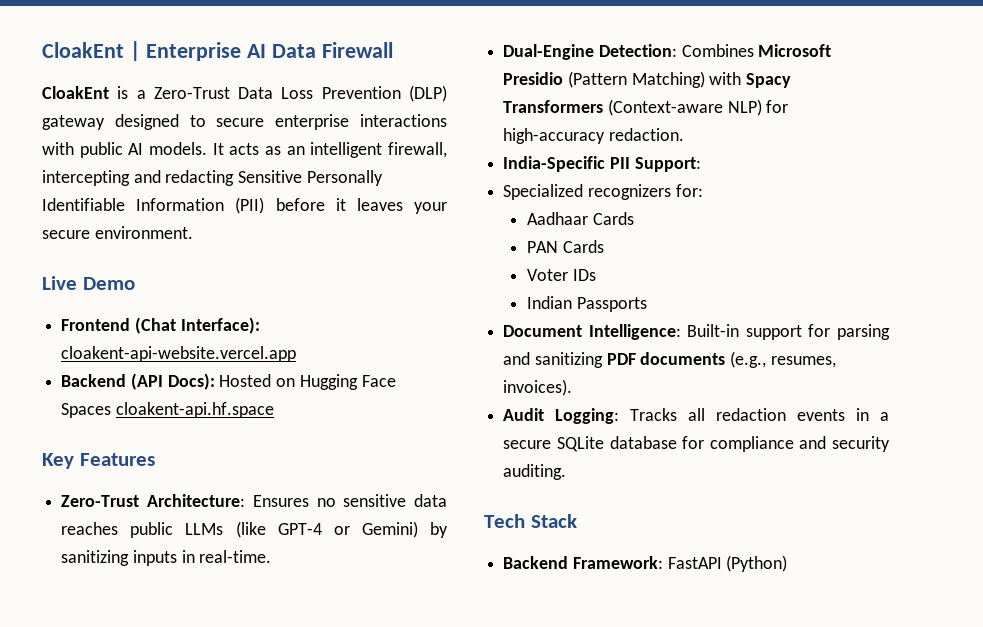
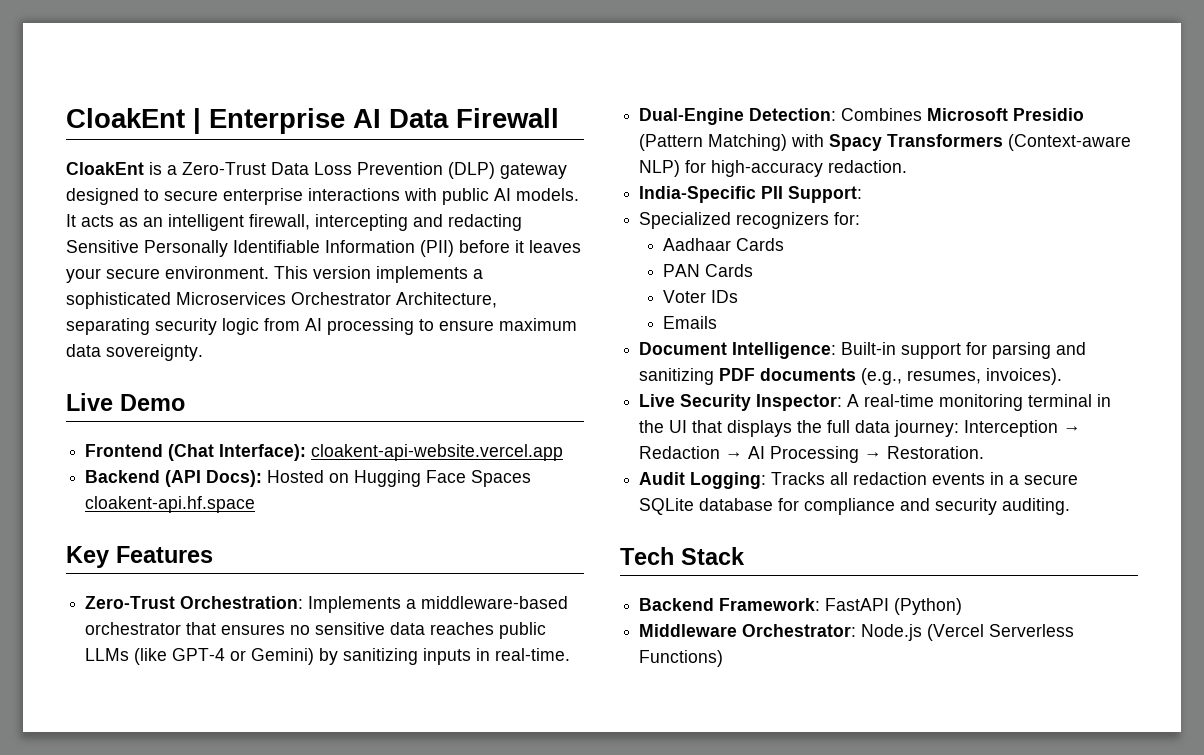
+ This version implements a sophisticated Microservices Orchestrator Architecture, separating security logic from AI processing to ensure maximum data sovereignty.
- Zero-Trust Architecture: Ensures no sensitive data reaches public LLMs (like GPT-4 or Gemini) by sanitizing inputs in real-time.
+ Zero-Trust Orchestration: Implements a middleware-based orchestrator that ensures no sensitive data reaches public LLMs (like GPT-4 or Gemini) by sanitizing inputs in real-time.
- Indian Passports
+ Emails
+ Live Security Inspector: A real-time monitoring terminal in the UI that displays the full data journey: Interception → Redaction → AI Processing → Restoration.
+ Middleware Orchestrator: Node.js (Vercel Serverless Functions)

